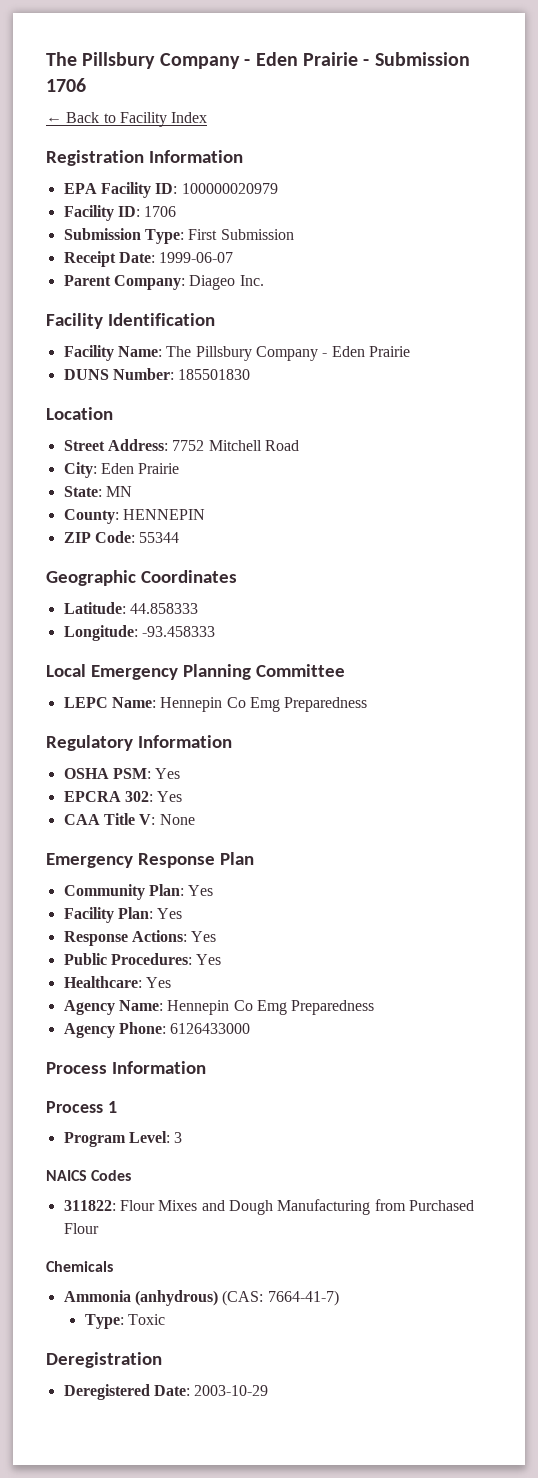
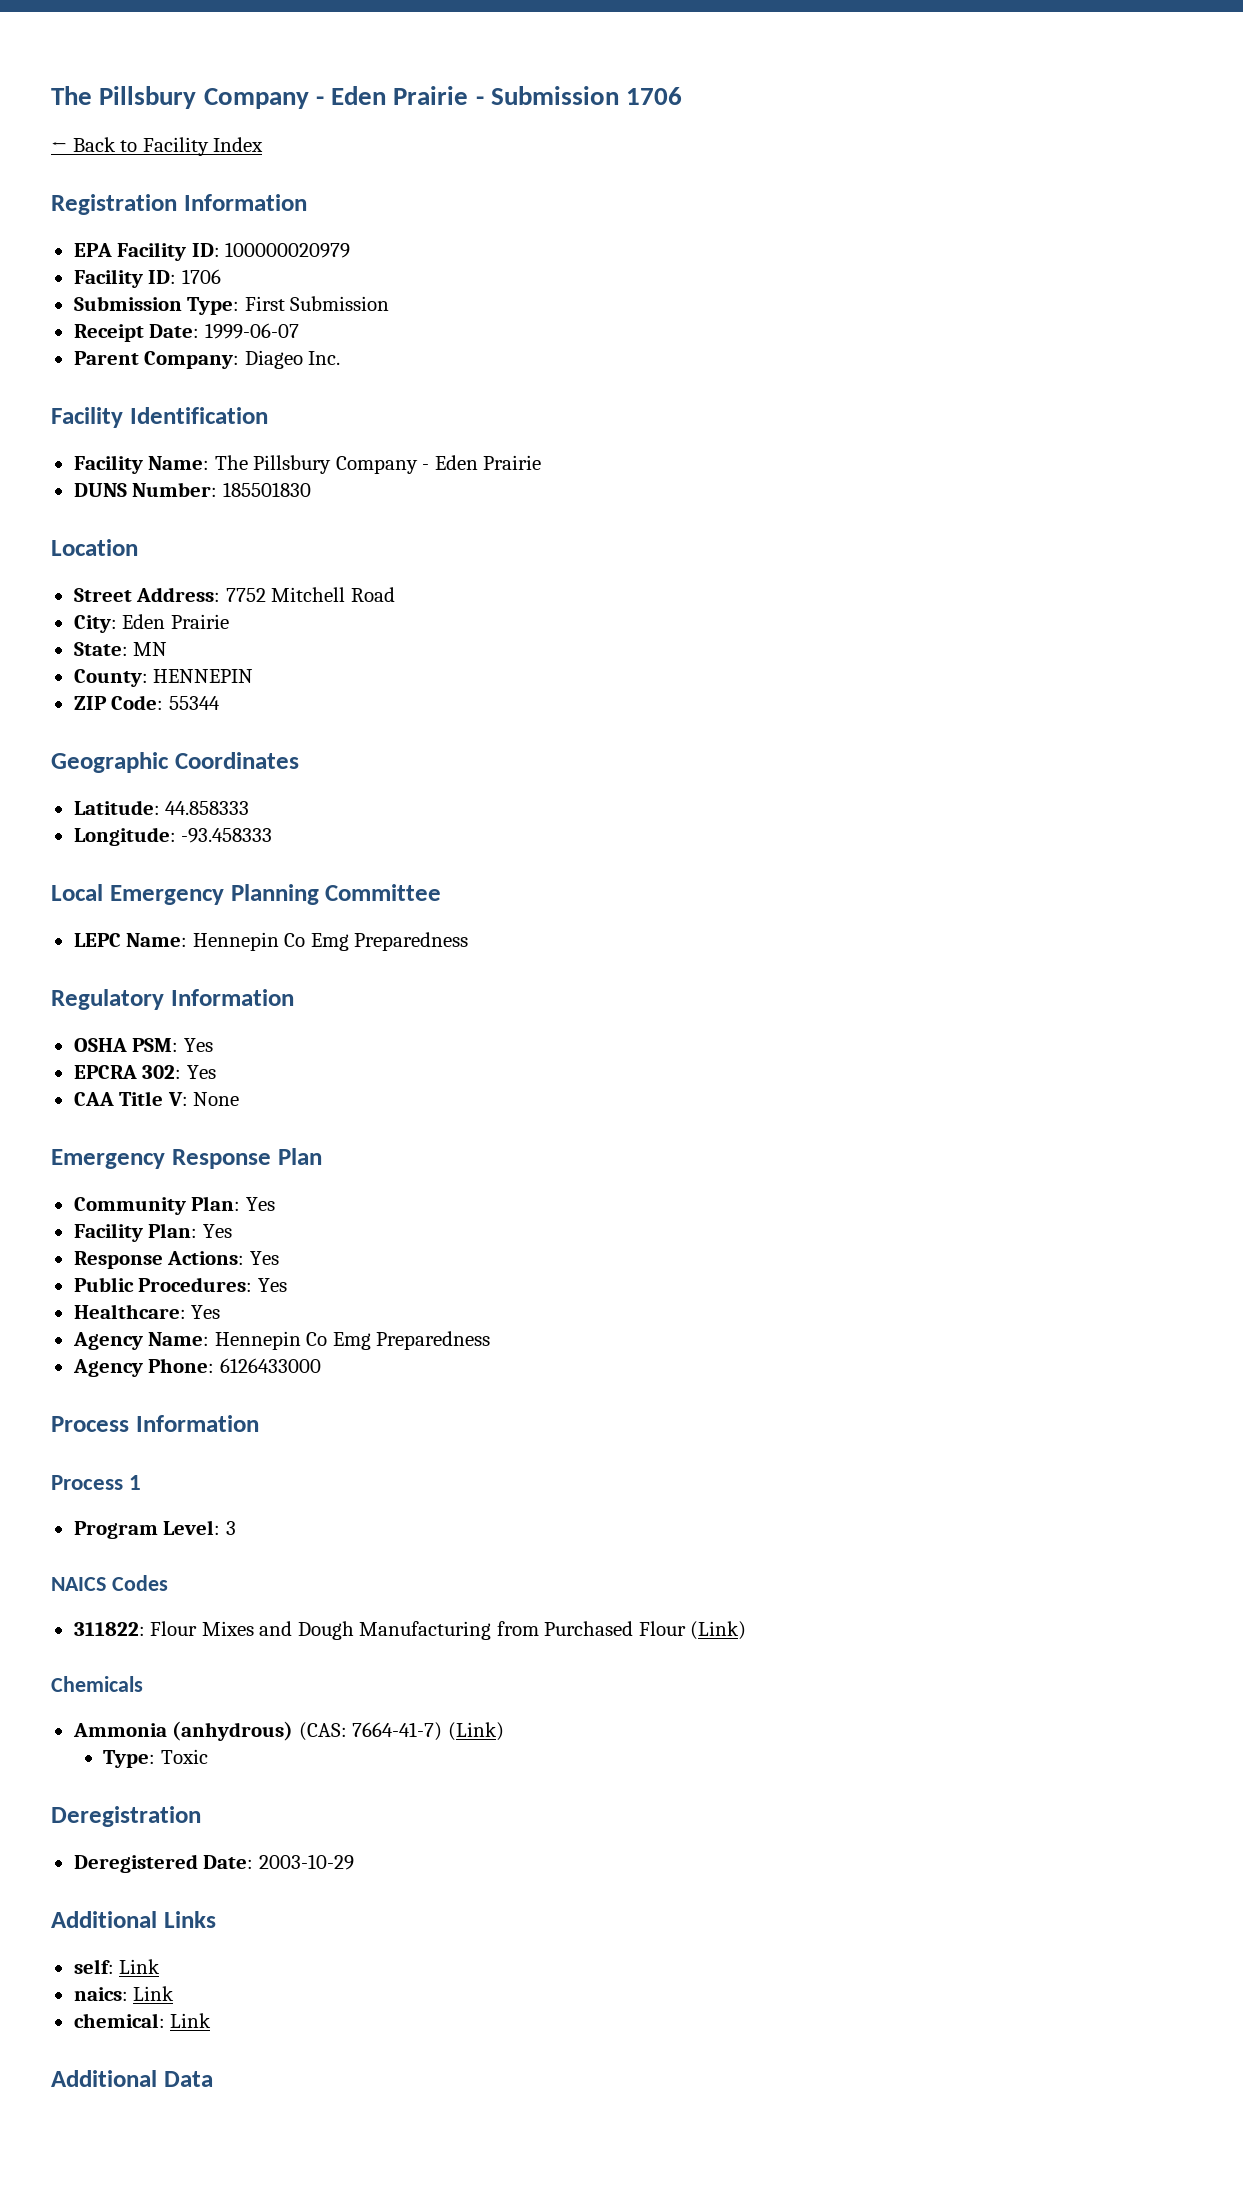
- 311822: Flour Mixes and Dough Manufacturing from Purchased Flour
+ 311822: Flour Mixes and Dough Manufacturing from Purchased Flour (Link)
- Ammonia (anhydrous) (CAS: 7664-41-7)
+ Ammonia (anhydrous) (CAS: 7664-41-7) (Link)
+ Additional Links
+ self: Link
+ naics: Link
+ chemical: Link
+ Additional Data

